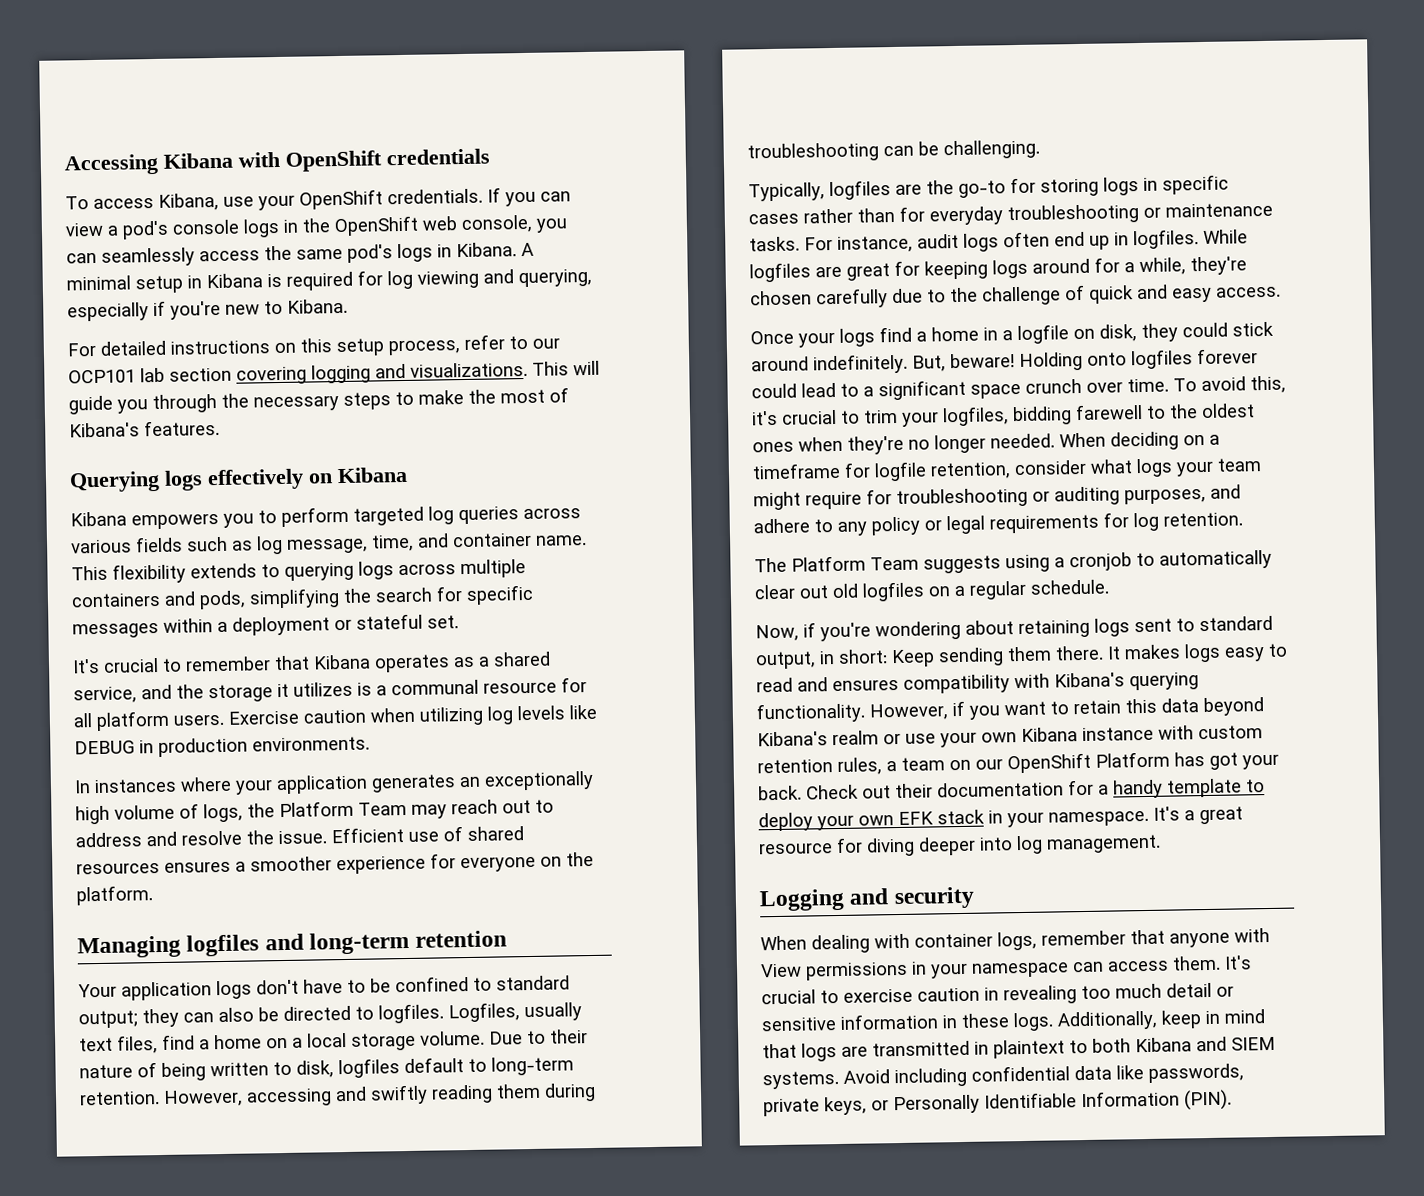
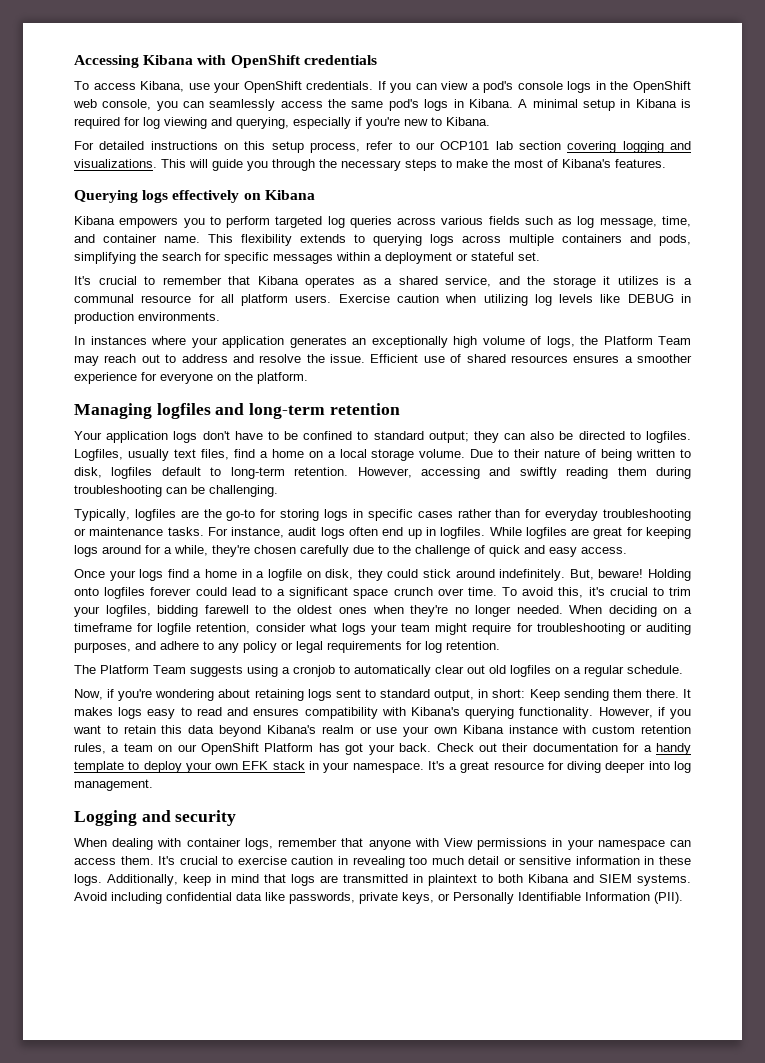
- Avoid including confidential data like passwords, private keys, or Personally Identifiable Information (PIN).
+ Avoid including confidential data like passwords, private keys, or Personally Identifiable Information (PII).

